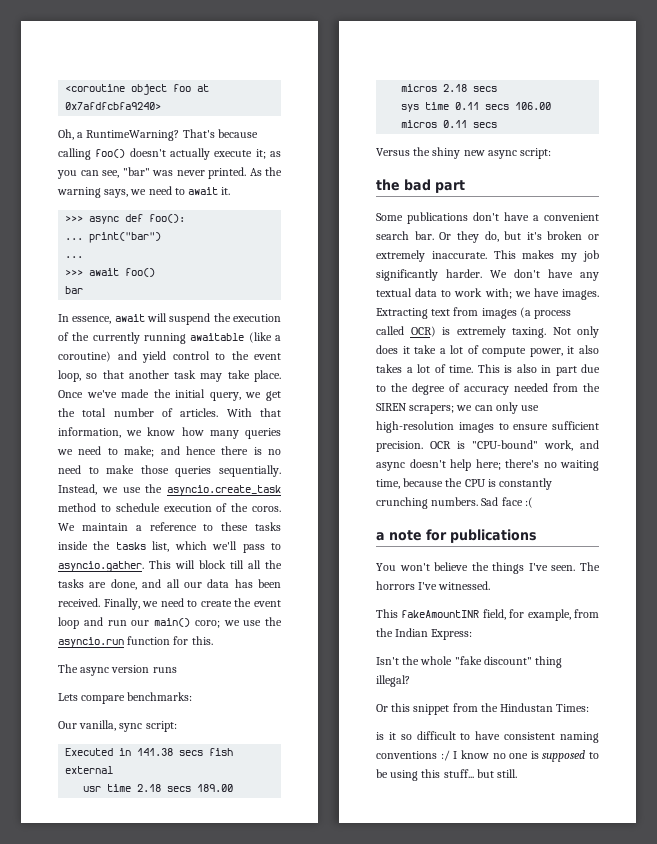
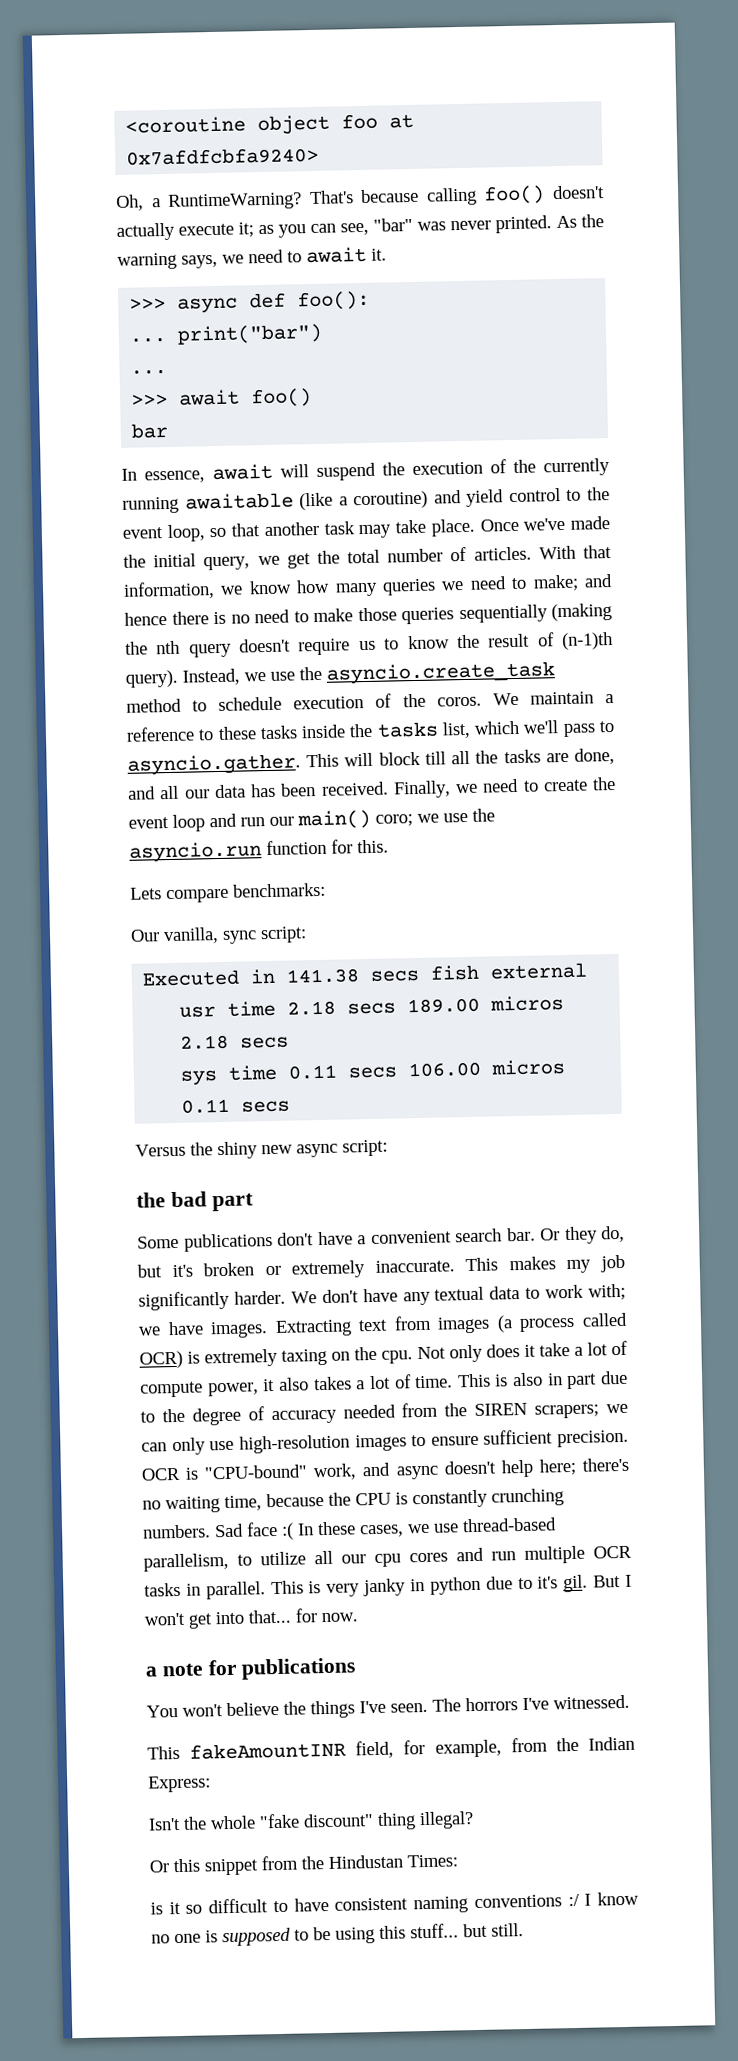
- With that information, we know how many queries we need to make; and hence there is no need to make those queries sequentially.
+ With that information, we know how many queries we need to make; and hence there is no need to make those queries sequentially (making the nth query doesn't require us to know the result of (n-1)th query).
- The async version runs
- Extracting text from images (a process called OCR) is extremely taxing.
+ Extracting text from images (a process called OCR) is extremely taxing on the cpu.
- Sad face :(
+ Sad face :( In these cases, we use thread-based parallelism, to utilize all our cpu cores and run multiple OCR tasks in parallel. This is very janky in python due to it's gil. But I won't get into that... for now.

